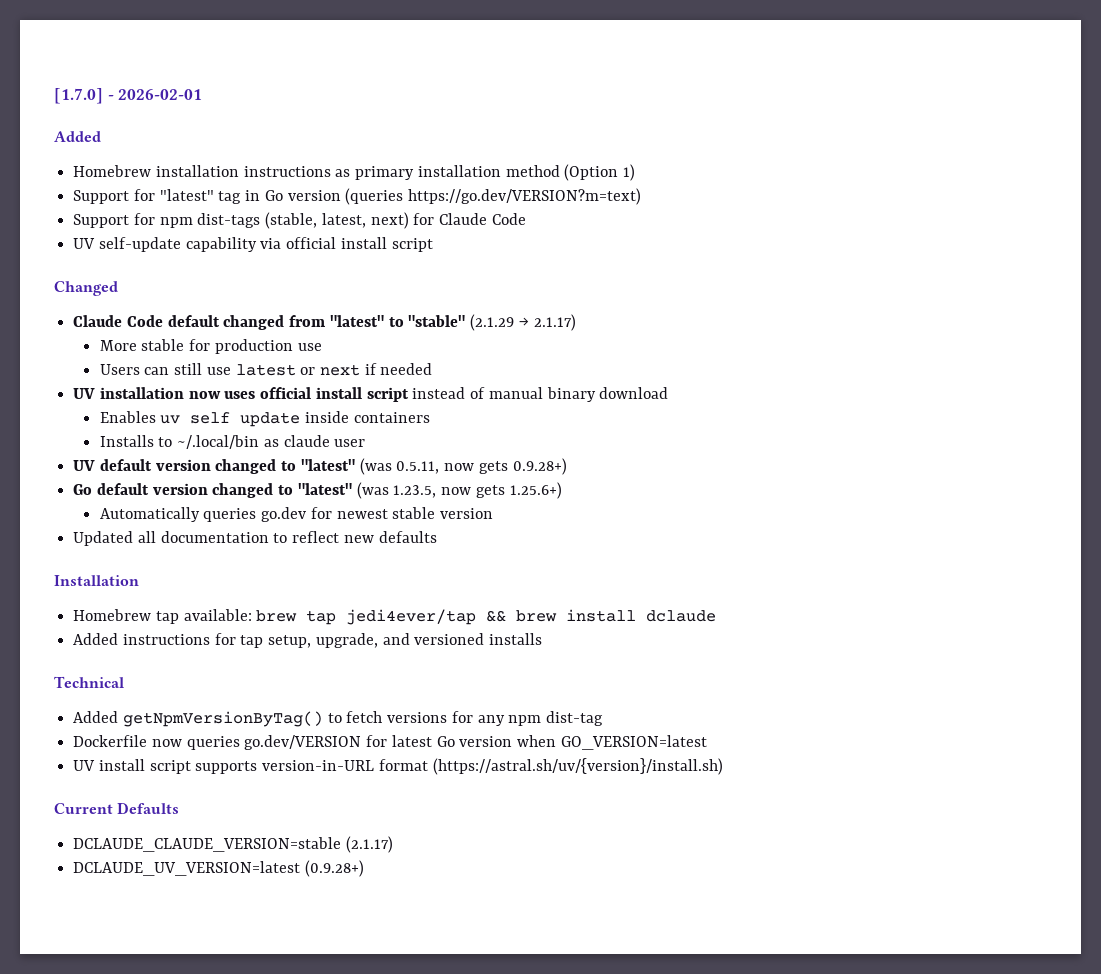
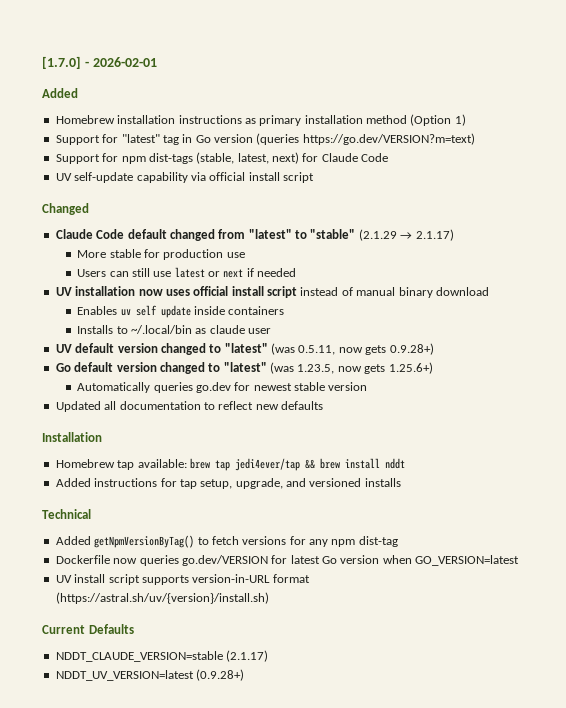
- Homebrew tap available: brew tap jedi4ever/tap && brew install dclaude
+ Homebrew tap available: brew tap jedi4ever/tap && brew install nddt
- DCLAUDE_CLAUDE_VERSION=stable (2.1.17)
+ NDDT_CLAUDE_VERSION=stable (2.1.17)
- DCLAUDE_UV_VERSION=latest (0.9.28+)
+ NDDT_UV_VERSION=latest (0.9.28+)

